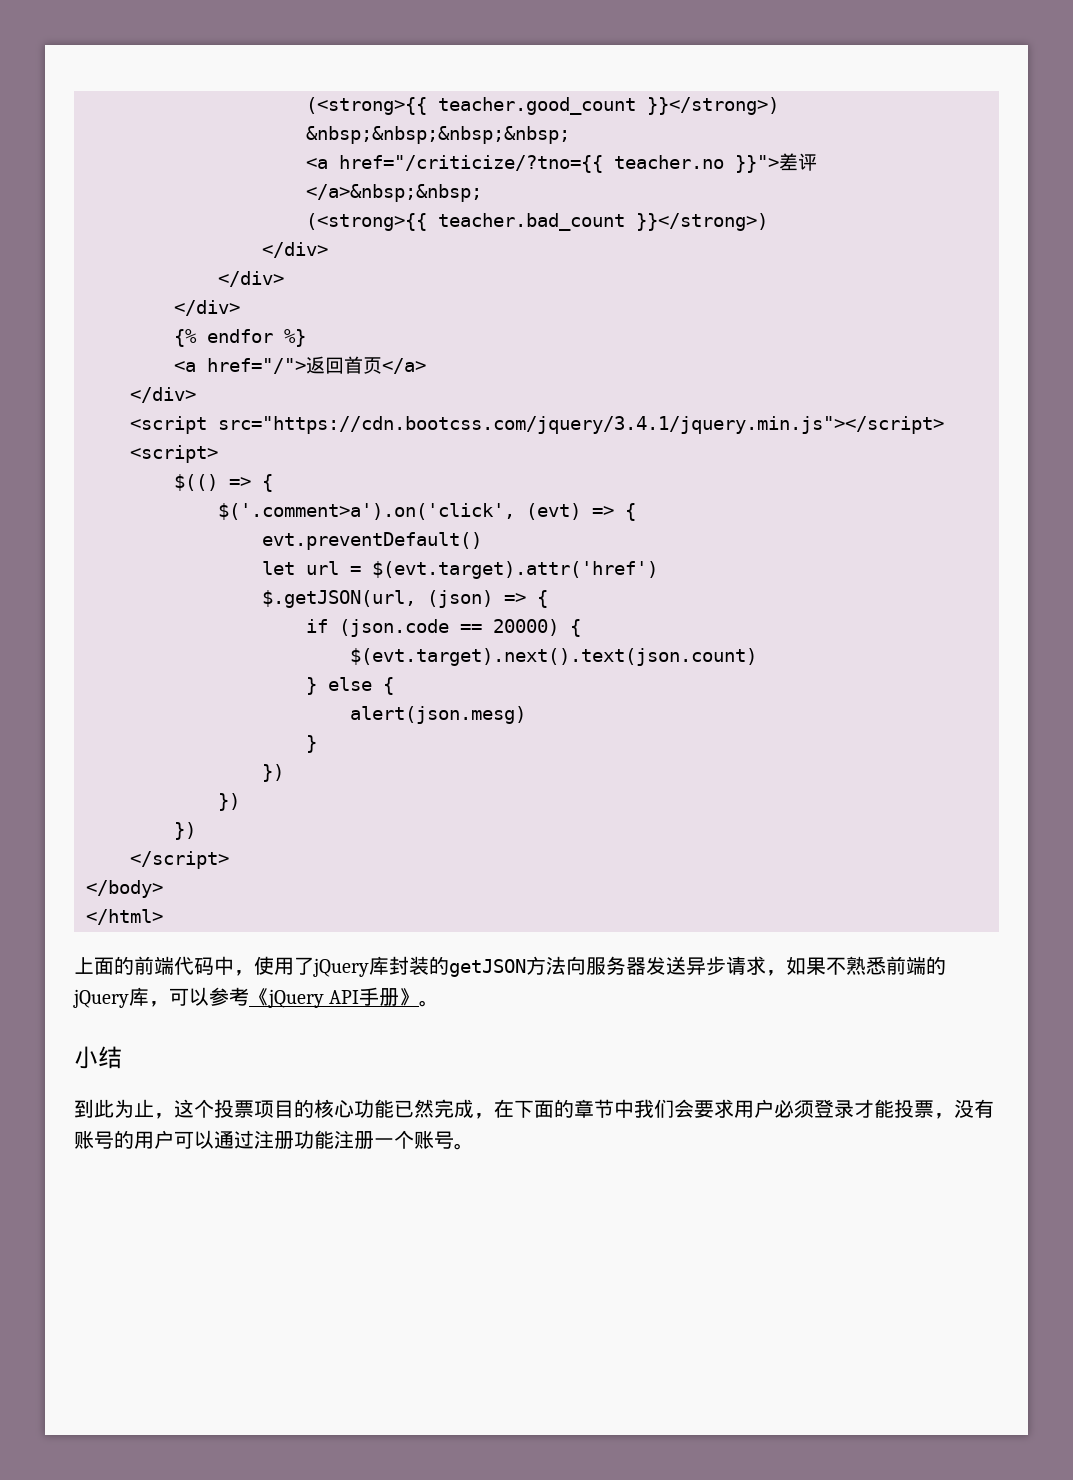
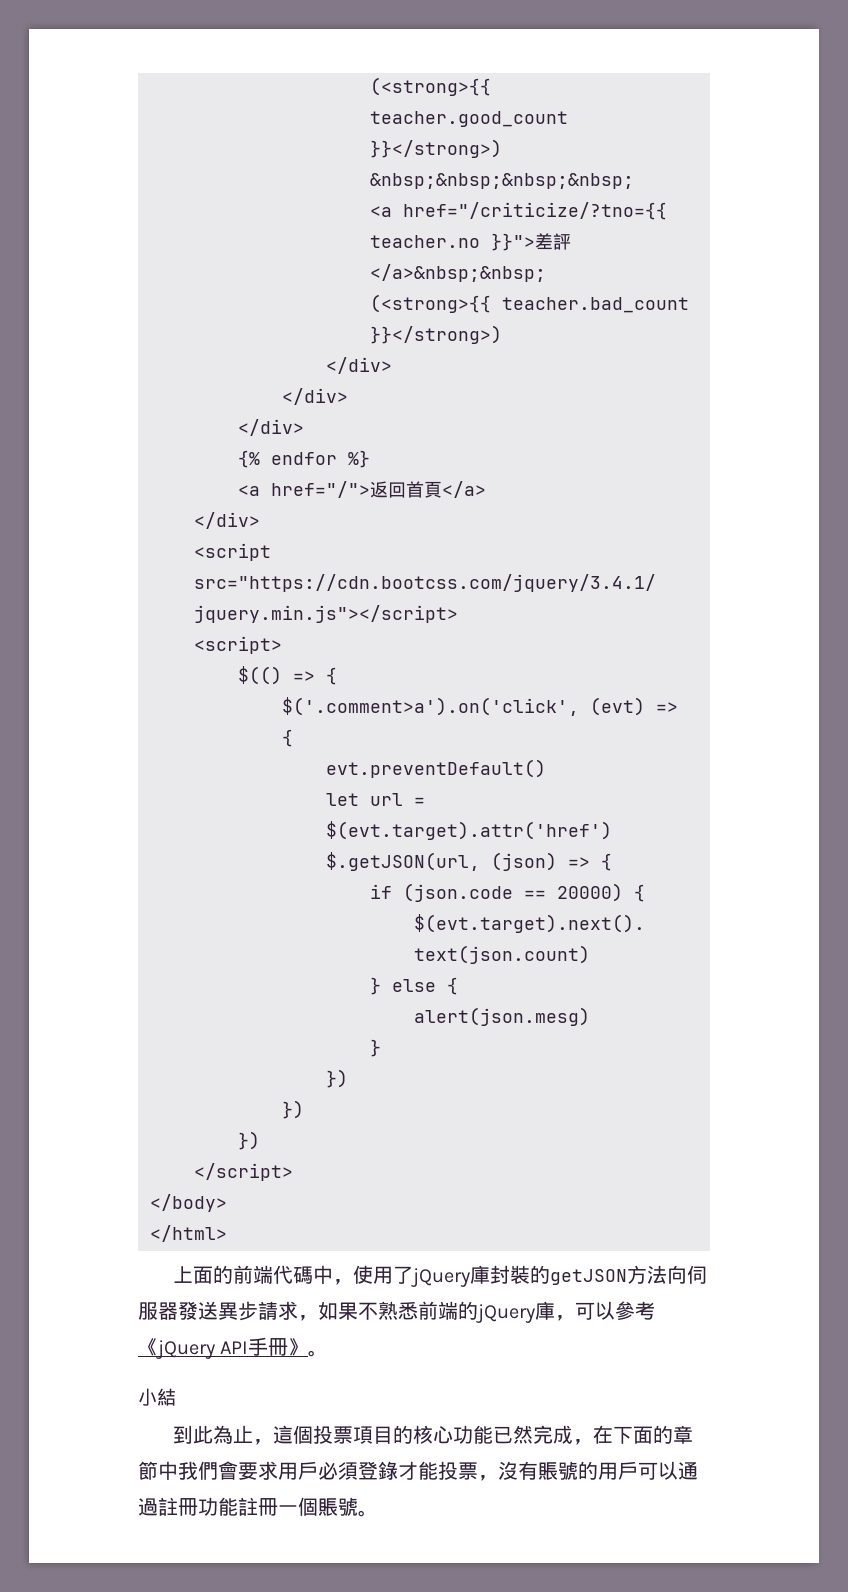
- <a href="/criticize/?tno={{ teacher.no }}">差评</a>&nbsp;&nbsp;
+ <a href="/criticize/?tno={{ teacher.no }}">差評</a>&nbsp;&nbsp;
- <a href="/">返回首页</a>
+ <a href="/">返回首頁</a>
- 上面的前端代码中，使用了jQuery库封装的getJSON方法向服务器发送异步请求，如果不熟悉前端的jQuery库，可以参考《jQuery API手册》。
+ 上面的前端代碼中，使用了jQuery庫封裝的getJSON方法向伺服器發送異步請求，如果不熟悉前端的jQuery庫，可以參考《jQuery API手冊》。
- 小结
+ 小結
- 到此为止，这个投票项目的核心功能已然完成，在下面的章节中我们会要求用户必须登录才能投票，没有账号的用户可以通过注册功能注册一个账号。
+ 到此為止，這個投票項目的核心功能已然完成，在下面的章節中我們會要求用戶必須登錄才能投票，沒有賬號的用戶可以通過註冊功能註冊一個賬號。

